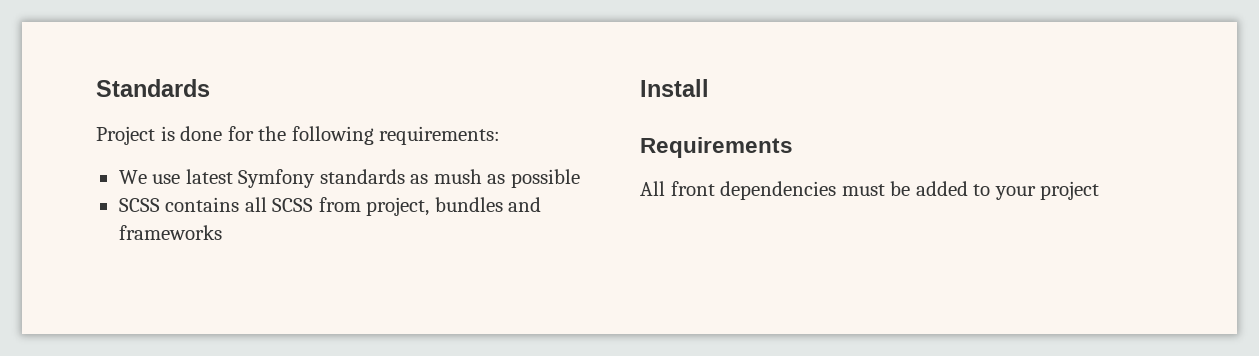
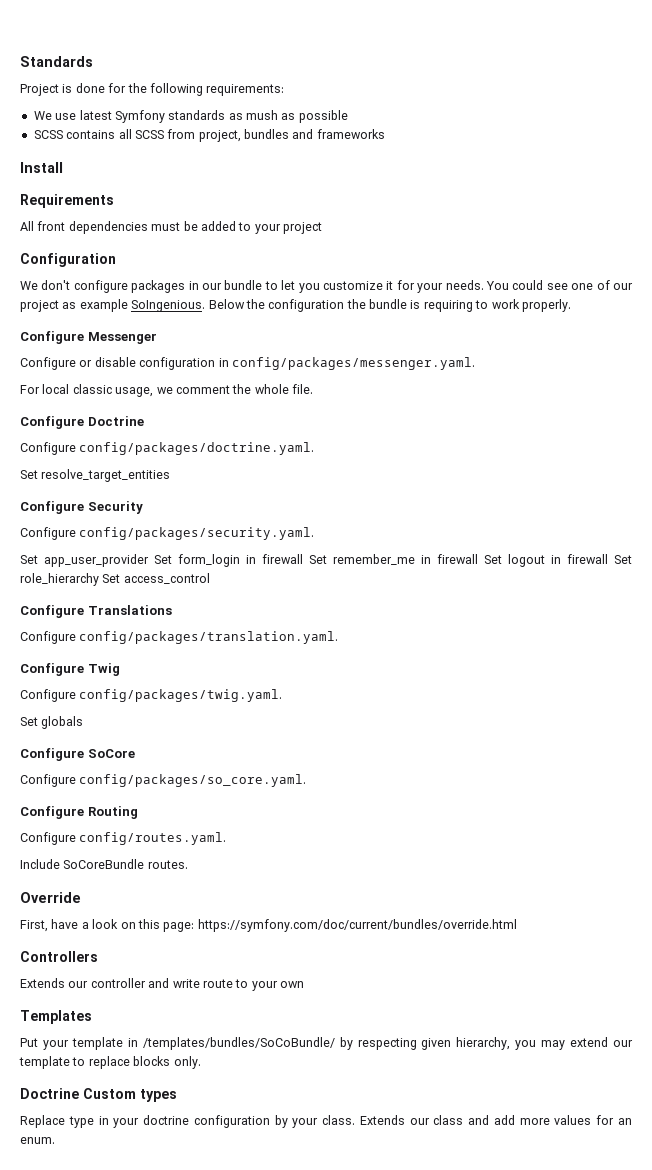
+ Configuration
+ We don't configure packages in our bundle to let you customize it for your needs. You could see one of our project as example SoIngenious. Below the configuration the bundle is requiring to work properly.
+ Configure Messenger
+ Configure or disable configuration in config/packages/messenger.yaml.
+ For local classic usage, we comment the whole file.
+ Configure Doctrine
+ Configure config/packages/doctrine.yaml.
+ Set resolve_target_entities
+ Configure Security
+ Configure config/packages/security.yaml.
+ Set app_user_provider Set form_login in firewall Set remember_me in firewall Set logout in firewall Set role_hierarchy Set access_control
+ Configure Translations
+ Configure config/packages/translation.yaml.
+ Configure Twig
+ Configure config/packages/twig.yaml.
+ Set globals
+ Configure SoCore
+ Configure config/packages/so_core.yaml.
+ Configure Routing
+ Configure config/routes.yaml.
+ Include SoCoreBundle routes.
+ Override
+ First, have a look on this page: https://symfony.com/doc/current/bundles/override.html
+ Controllers
+ Extends our controller and write route to your own
+ Templates
+ Put your template in /templates/bundles/SoCoBundle/ by respecting given hierarchy, you may extend our template to replace blocks only.
+ Doctrine Custom types
+ Replace type in your doctrine configuration by your class. Extends our class and add more values for an enum.

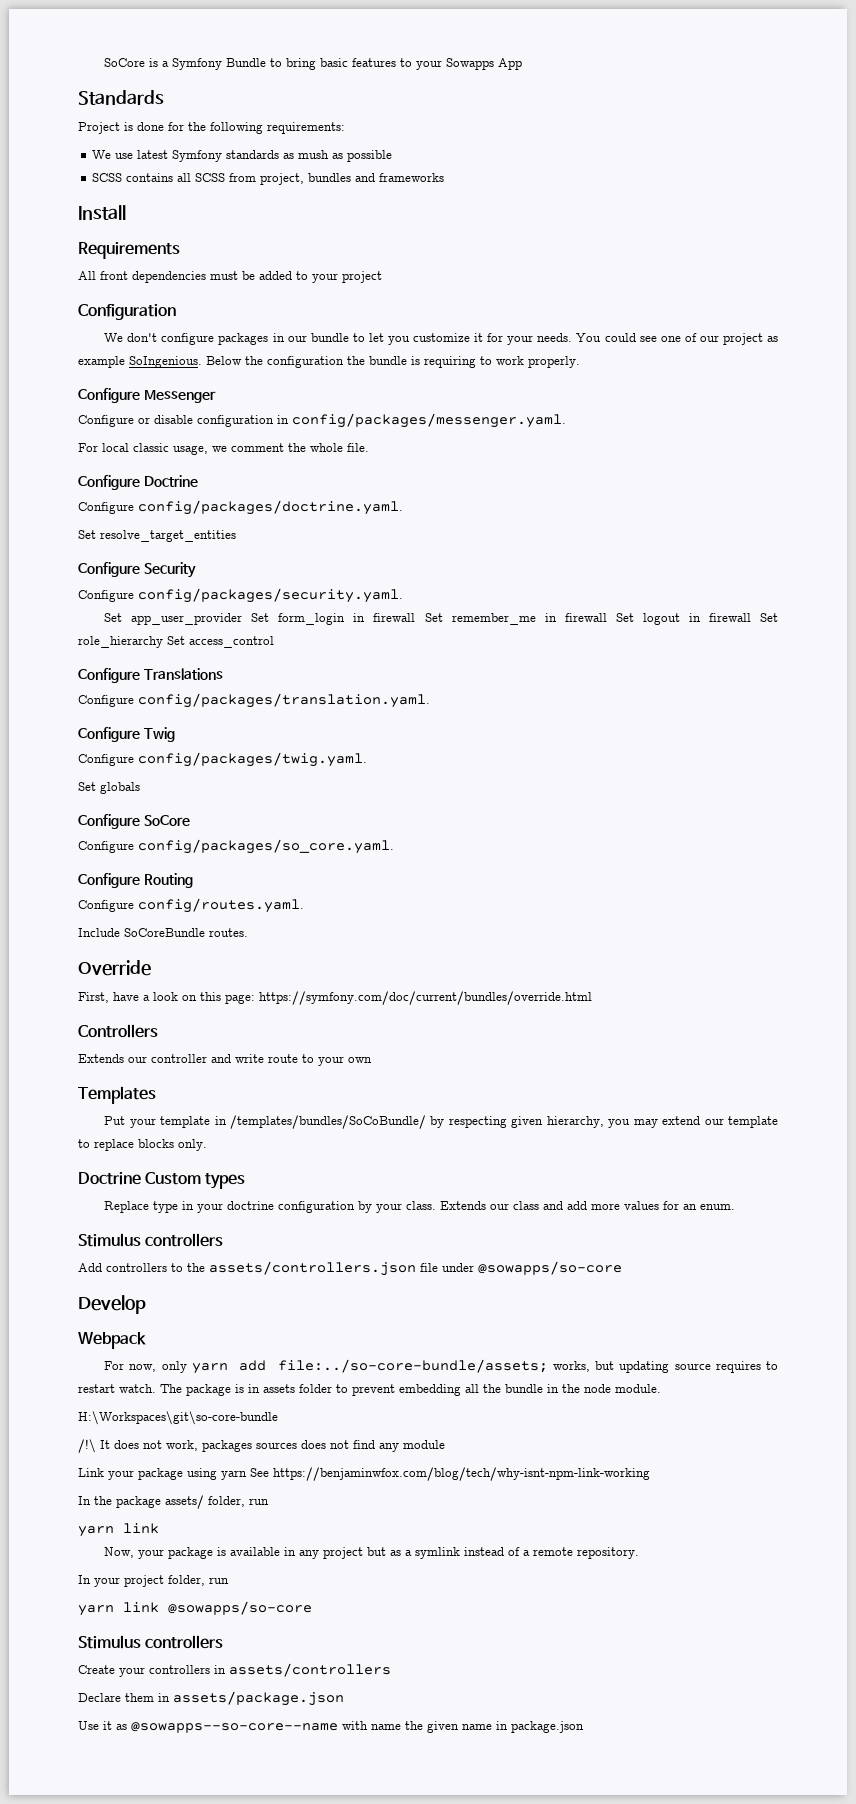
+ SoCore is a Symfony Bundle to bring basic features to your Sowapps App
  Extends our class and add more values for an enum.
+ Stimulus controllers
+ Add controllers to the assets/controllers.json file under @sowapps/so-core
+ Develop
+ Webpack
+ For now, only yarn add file:../so-core-bundle/assets; works, but updating source requires to restart watch. The package is in assets folder to prevent embedding all the bundle in the node module.
+ H:\Workspaces\git\so-core-bundle
+ /!\ It does not work, packages sources does not find any module
+ Link your package using yarn See https://benjaminwfox.com/blog/tech/why-isnt-npm-link-working
+ In the package assets/ folder, run
+ yarn link
+ Now, your package is available in any project but as a symlink instead of a remote repository.
+ In your project folder, run
+ yarn link @sowapps/so-core
+ Stimulus controllers
+ Create your controllers in assets/controllers
+ Declare them in assets/package.json
+ Use it as @sowapps--so-core--name with name the given name in package.json

